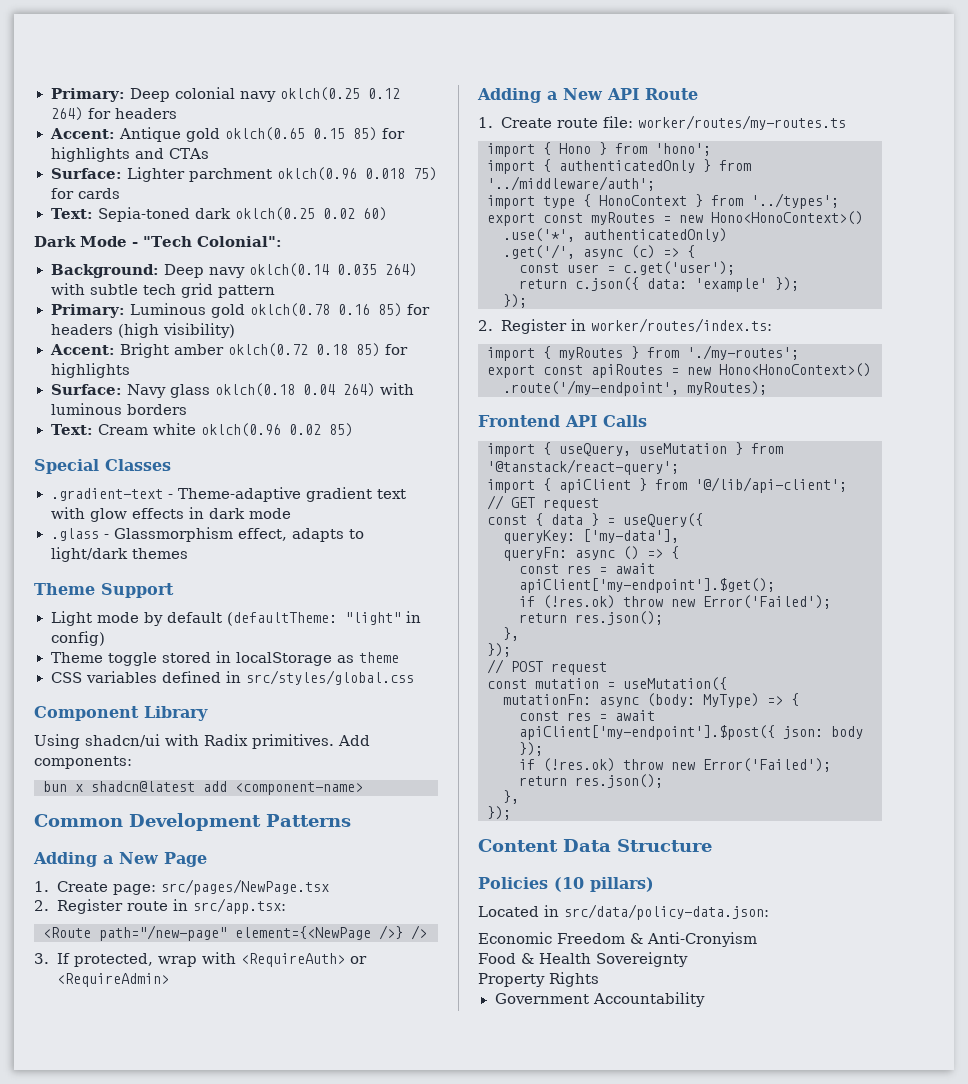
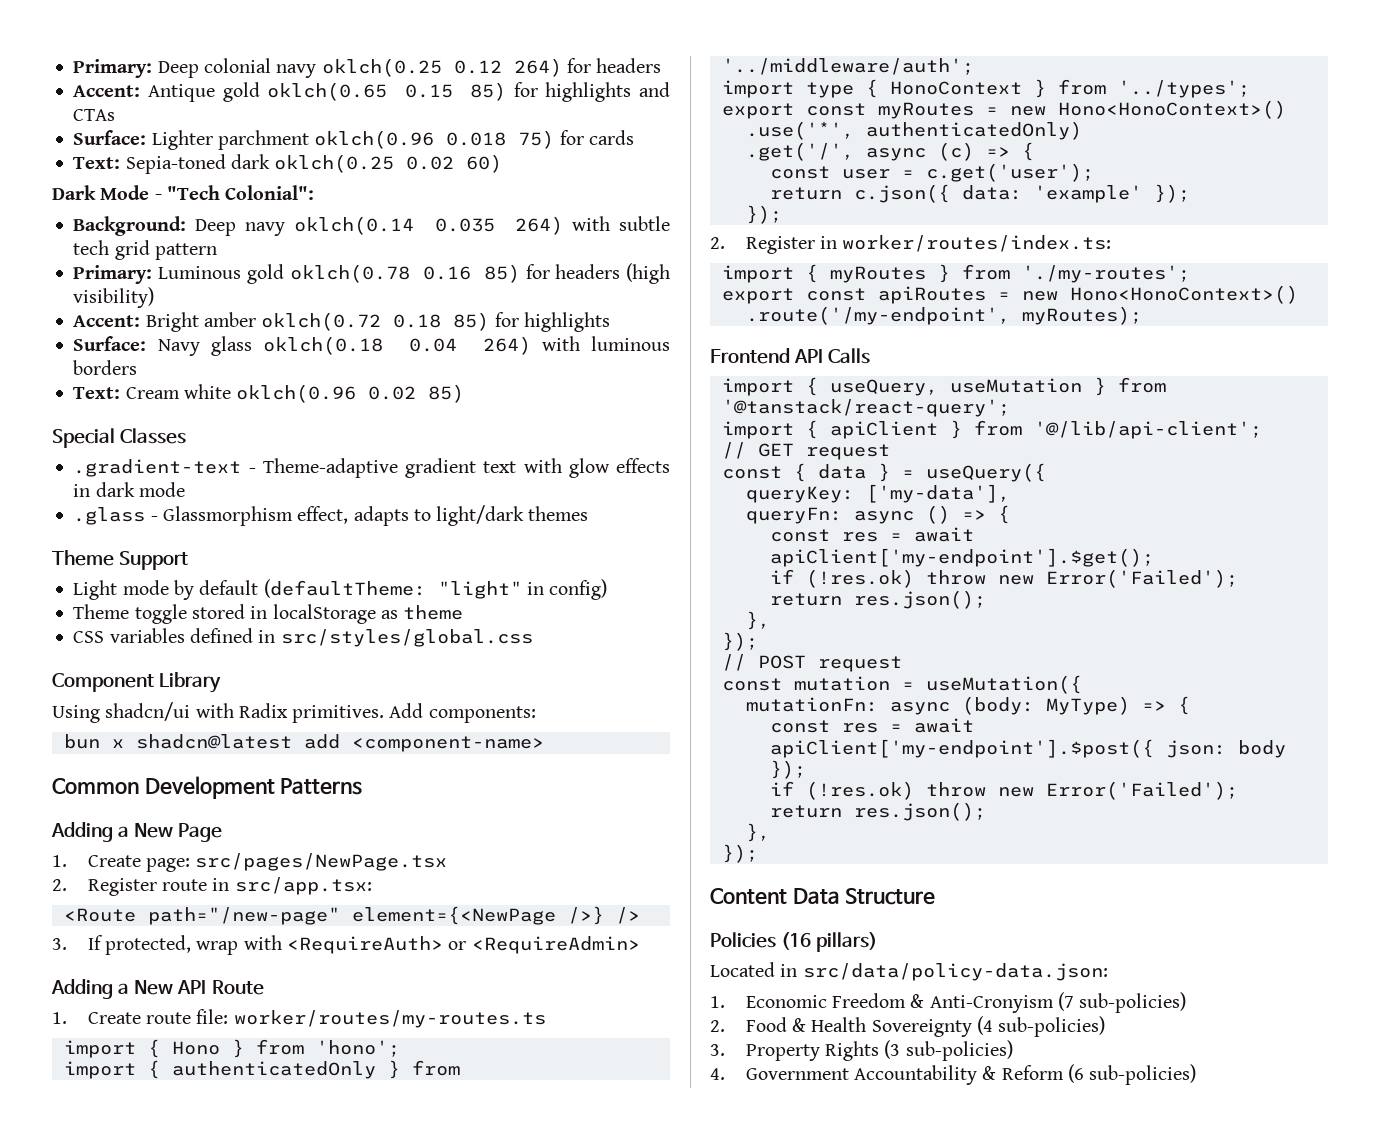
- Policies (10 pillars)
+ Policies (16 pillars)
- Economic Freedom & Anti-Cronyism
- Food & Health Sovereignty
- Property Rights
- Government Accountability
+ 1. Economic Freedom & Anti-Cronyism (7 sub-policies)
+ 2. Food & Health Sovereignty (4 sub-policies)
+ 3. Property Rights (3 sub-policies)
+ 4. Government Accountability & Reform (6 sub-policies)

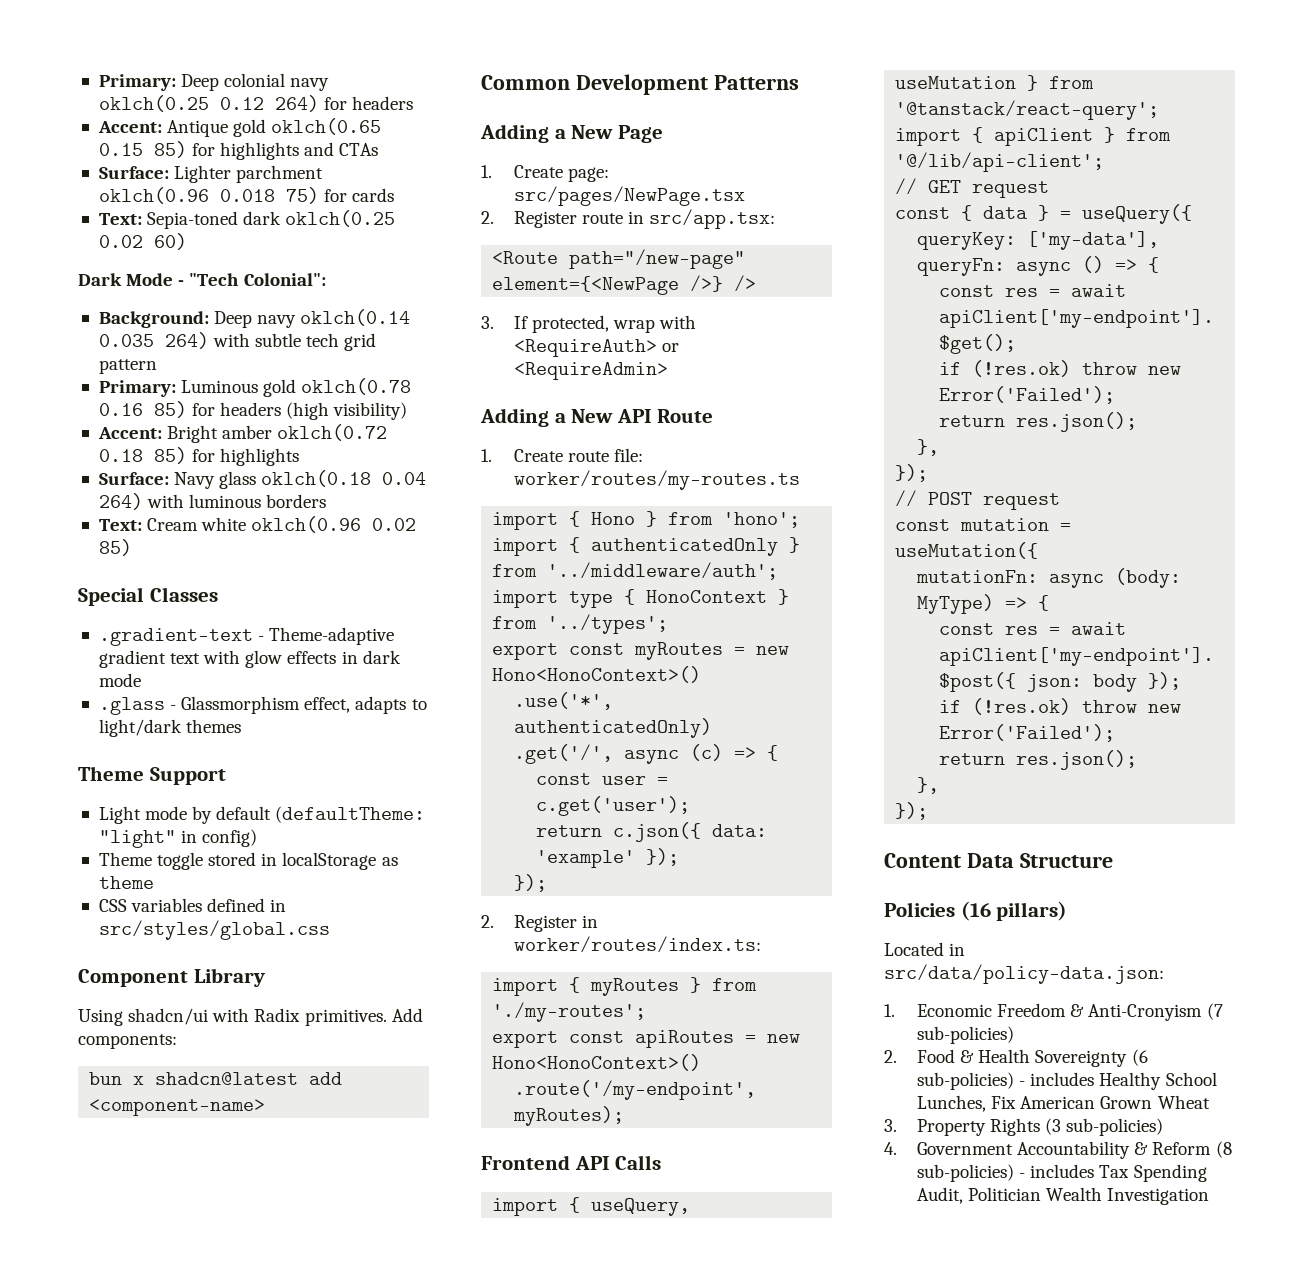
- 2. Food & Health Sovereignty (4 sub-policies)
+ 2. Food & Health Sovereignty (6 sub-policies) - includes Healthy School Lunches, Fix American Grown Wheat
- 4. Government Accountability & Reform (6 sub-policies)
+ 4. Government Accountability & Reform (8 sub-policies) - includes Tax Spending Audit, Politician Wealth Investigation

